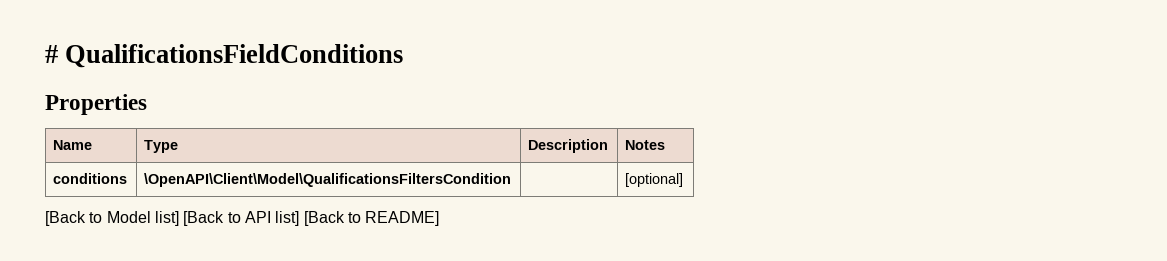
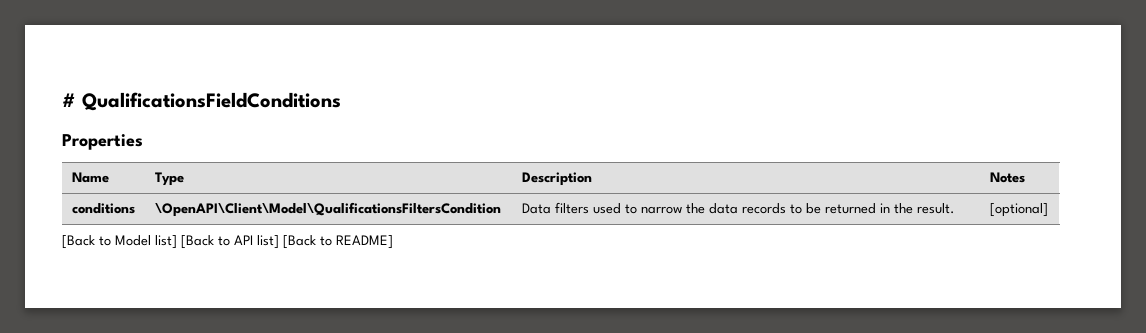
- conditions | \OpenAPI\Client\Model\QualificationsFiltersCondition | | [optional]
+ conditions | \OpenAPI\Client\Model\QualificationsFiltersCondition | Data filters used to narrow the data records to be returned in the result. | [optional]

